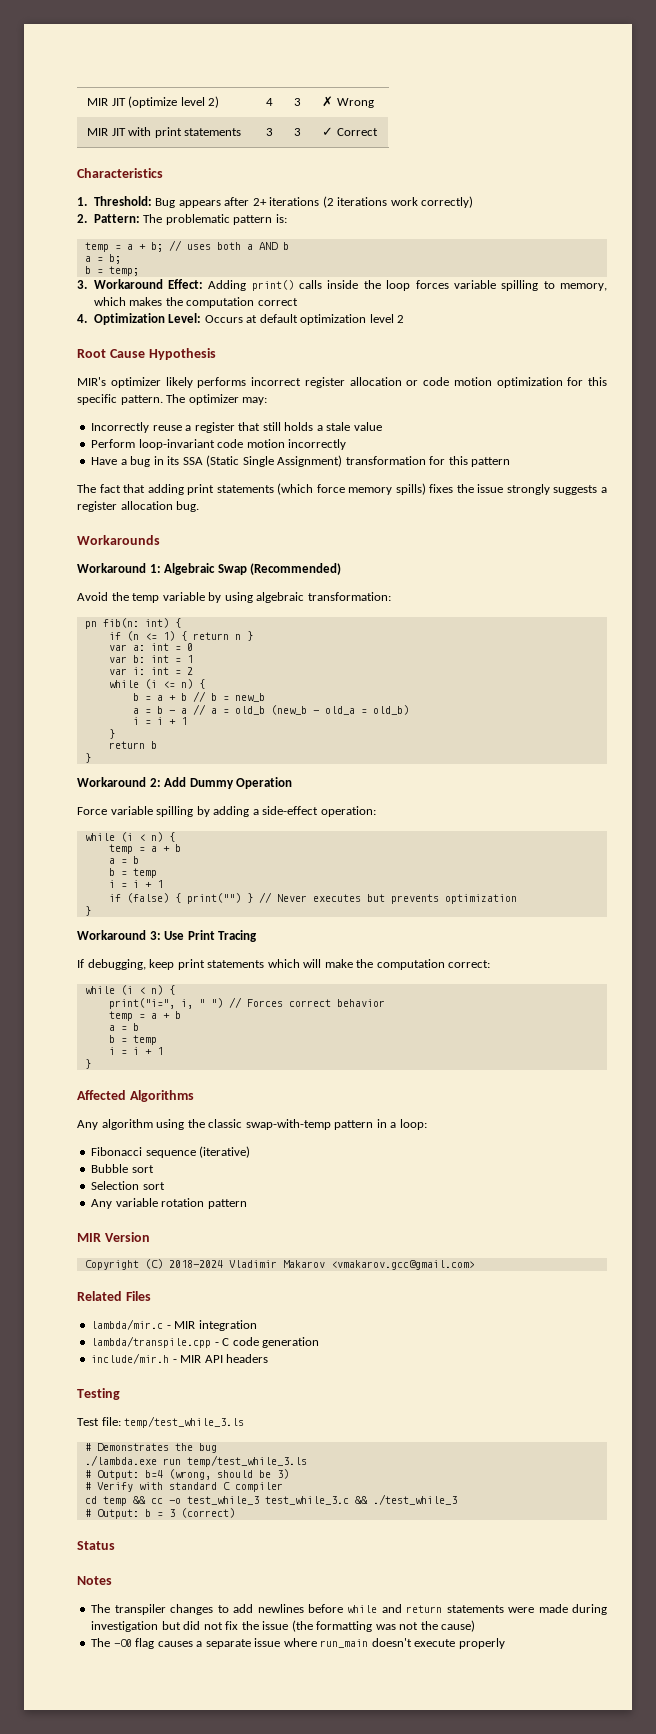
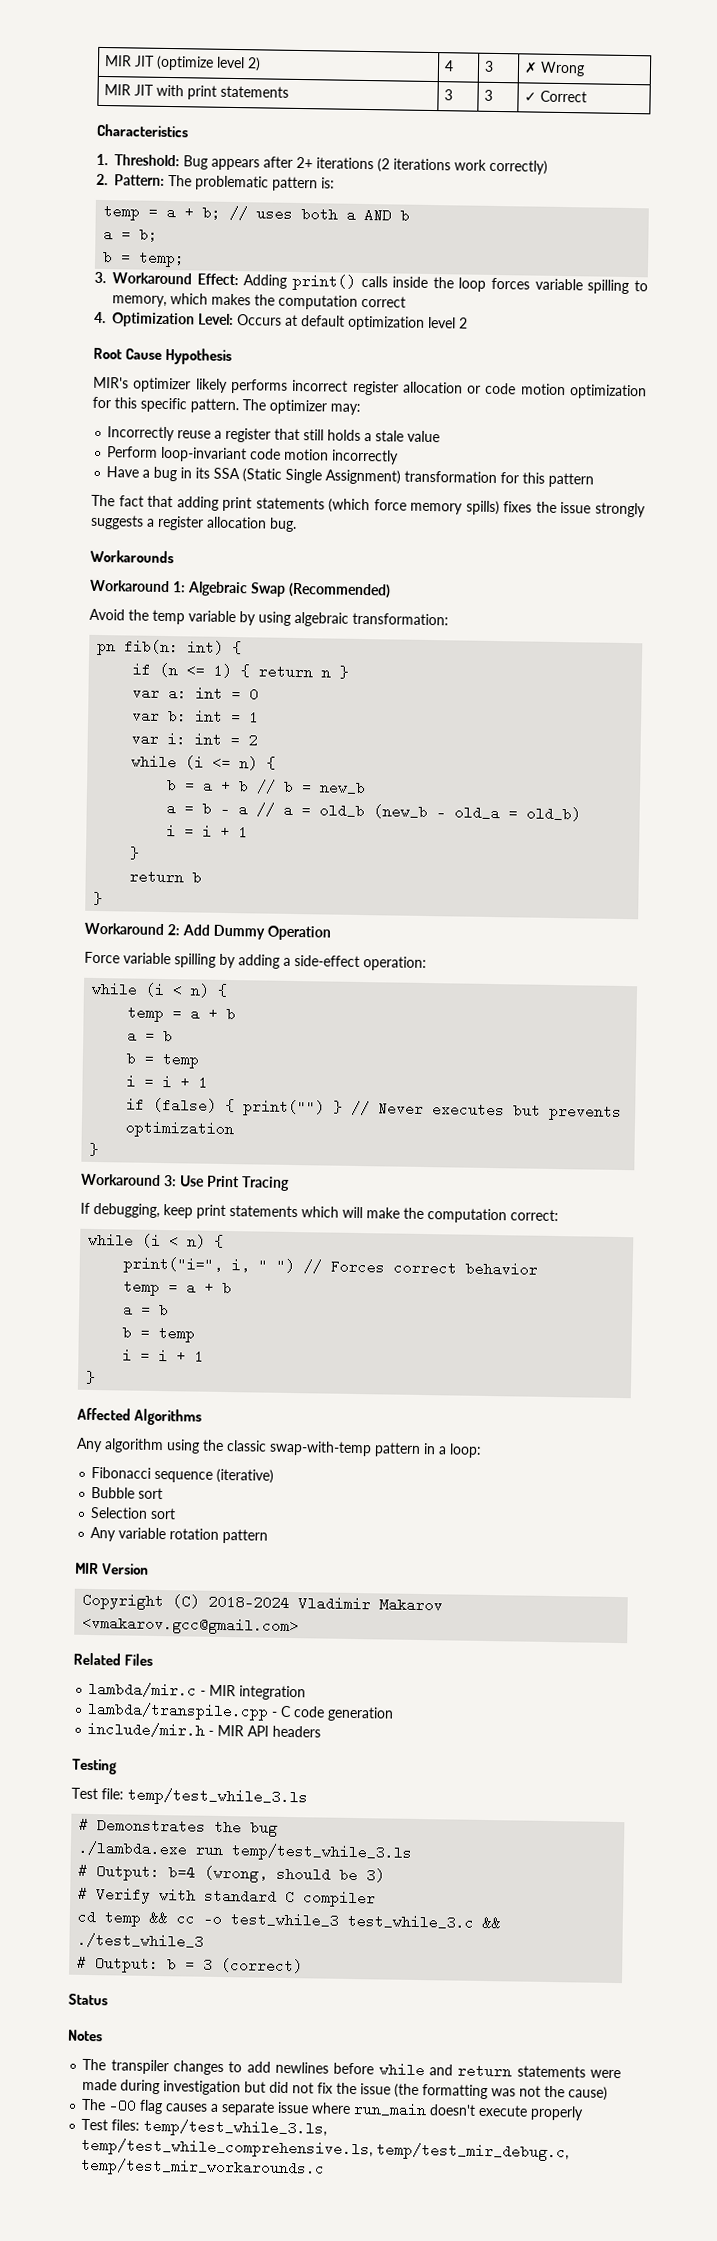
+ Test files: temp/test_while_3.ls, temp/test_while_comprehensive.ls, temp/test_mir_debug.c, temp/test_mir_workarounds.c

